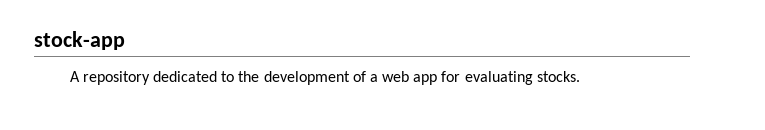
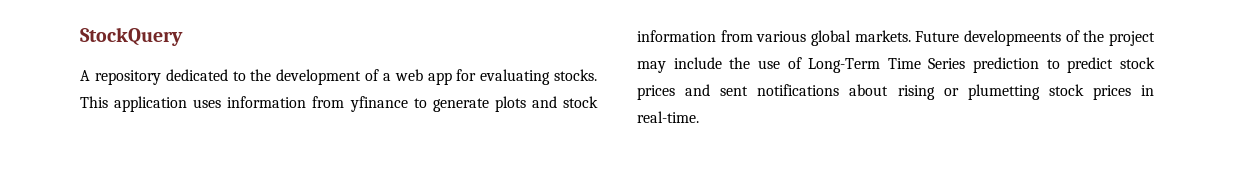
- stock-app
+ StockQuery
+ This application uses information from yfinance to generate plots and stock information from various global markets. Future developmeents of the project may include the use of Long-Term Time Series prediction to predict stock prices and sent notifications about rising or plumetting stock prices in real-time.

